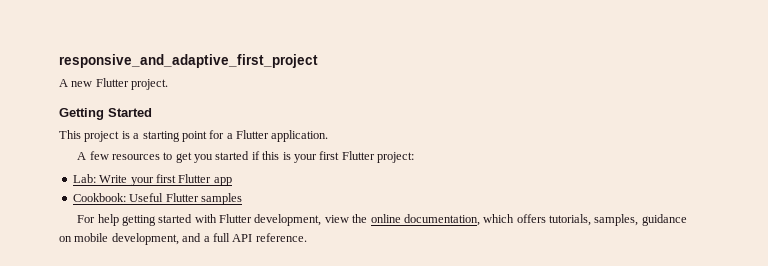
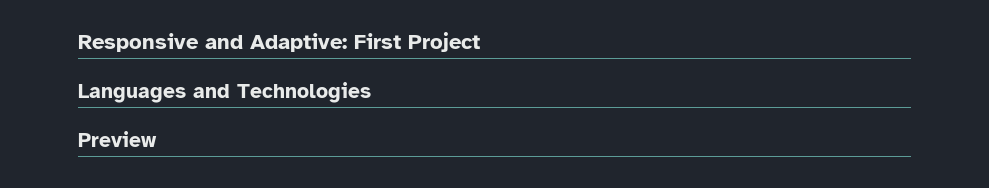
- responsive_and_adaptive_first_project
- A new Flutter project.
- Getting Started
- This project is a starting point for a Flutter application.
- A few resources to get you started if this is your first Flutter project:
- Lab: Write your first Flutter app
- Cookbook: Useful Flutter samples
- For help getting started with Flutter development, view the online documentation, which offers tutorials, samples, guidance on mobile development, and a full API reference.
+ Responsive and Adaptive: First Project
+ Languages and Technologies
+ Preview

